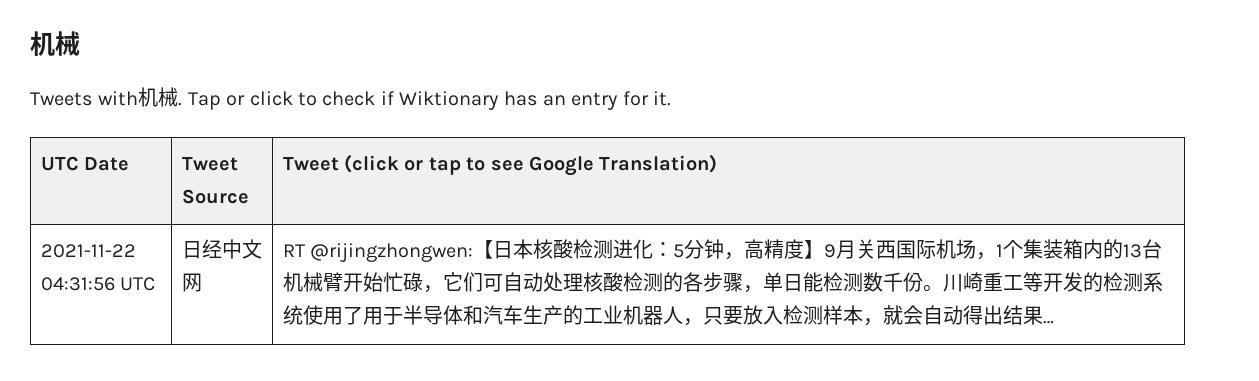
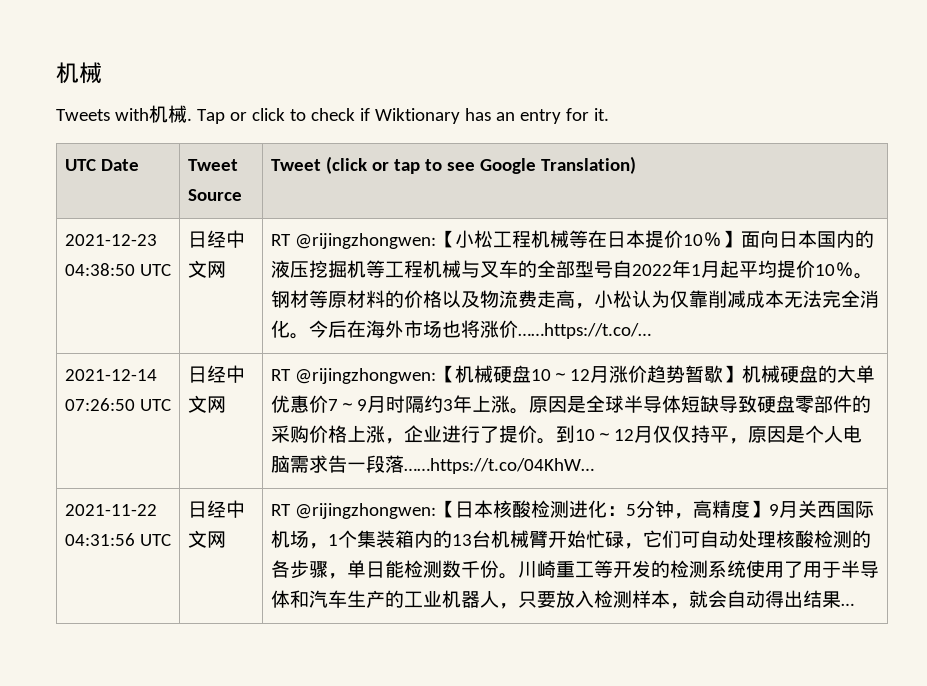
+ 2021-12-23 04:38:50 UTC | 日经中文网 | RT @rijingzhongwen:【小松工程机械等在日本提价10％】面向日本国内的液压挖掘机等工程机械与叉车的全部型号自2022年1月起平均提价10％。钢材等原材料的价格以及物流费走高，小松认为仅靠削减成本无法完全消化。今后在海外市场也将涨价……https://t.co/…
+ 2021-12-14 07:26:50 UTC | 日经中文网 | RT @rijingzhongwen:【机械硬盘10～12月涨价趋势暂歇】机械硬盘的大单优惠价7～9月时隔约3年上涨。原因是全球半导体短缺导致硬盘零部件的采购价格上涨，企业进行了提价。到10～12月仅仅持平，原因是个人电脑需求告一段落……https://t.co/04KhW…

